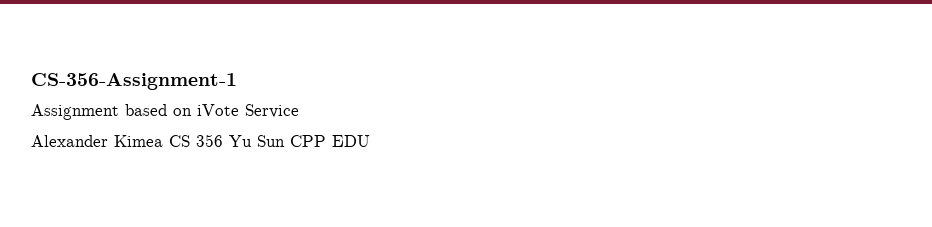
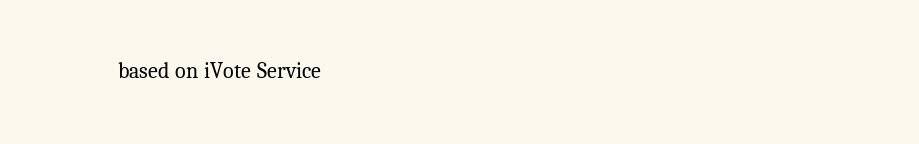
- CS-356-Assignment-1
- Assignment based on iVote Service
+ based on iVote Service
- Alexander Kimea CS 356 Yu Sun CPP EDU

